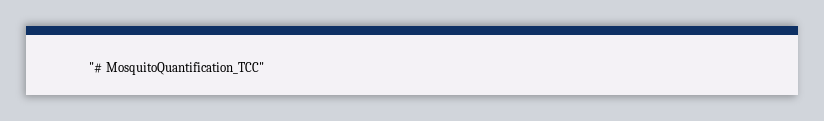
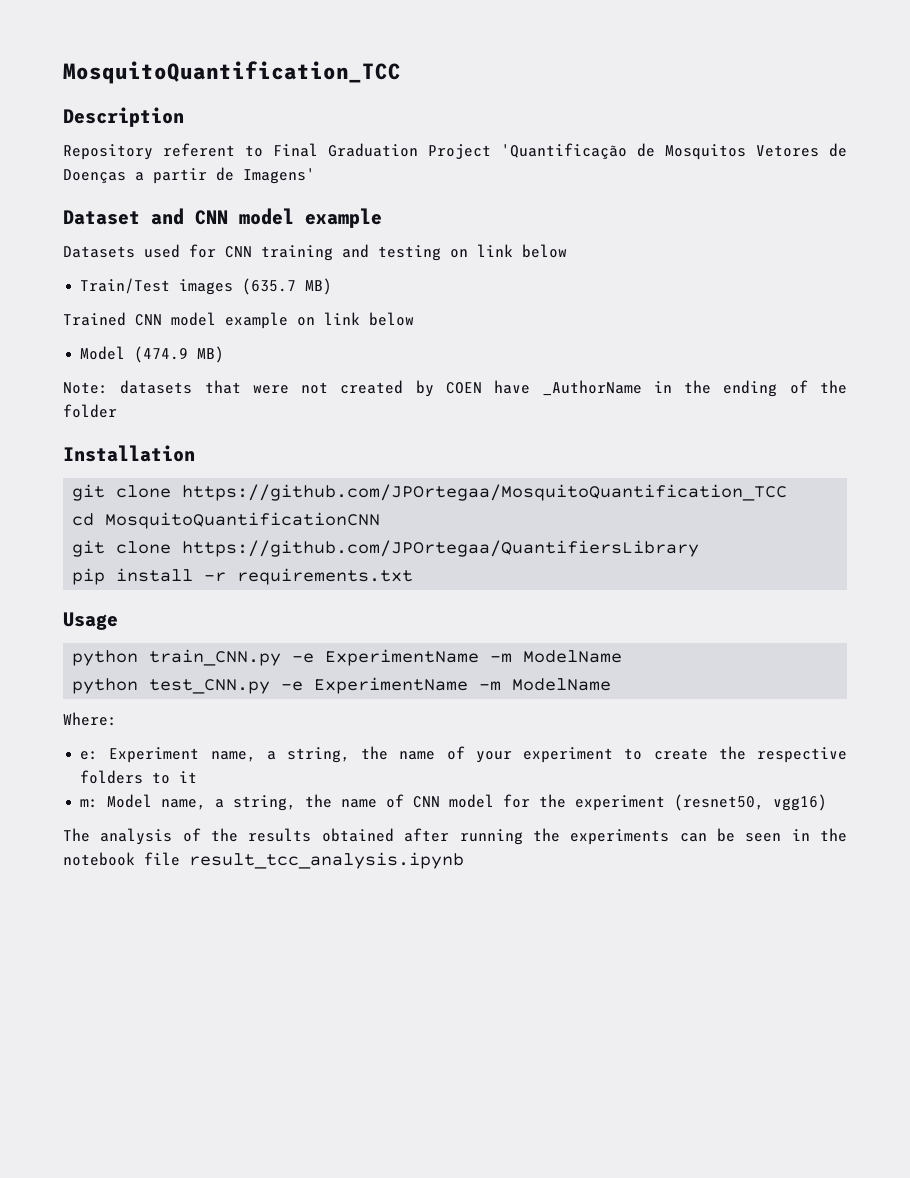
- "# MosquitoQuantification_TCC"
+ MosquitoQuantification_TCC
+ Description
+ Repository referent to Final Graduation Project 'Quantificação de Mosquitos Vetores de Doenças a partir de Imagens'
+ Dataset and CNN model example
+ Datasets used for CNN training and testing on link below
+ Train/Test images (635.7 MB)
+ Trained CNN model example on link below
+ Model (474.9 MB)
+ Note: datasets that were not created by COEN have _AuthorName in the ending of the folder
+ Installation
+ git clone https://github.com/JPOrtegaa/MosquitoQuantification_TCC
+ cd MosquitoQuantificationCNN
+ git clone https://github.com/JPOrtegaa/QuantifiersLibrary
+ pip install -r requirements.txt
+ Usage
+ python train_CNN.py -e ExperimentName -m ModelName
+ python test_CNN.py -e ExperimentName -m ModelName
+ Where:
+ e: Experiment name, a string, the name of your experiment to create the respective folders to it
+ m: Model name, a string, the name of CNN model for the experiment (resnet50, vgg16)
+ The analysis of the results obtained after running the experiments can be seen in the notebook file result_tcc_analysis.ipynb

